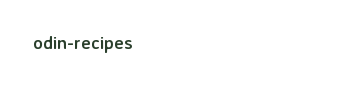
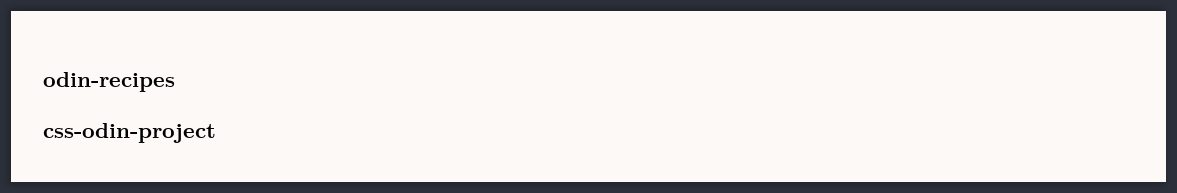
+ css-odin-project

